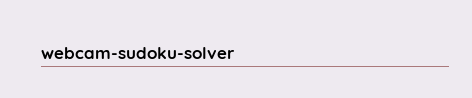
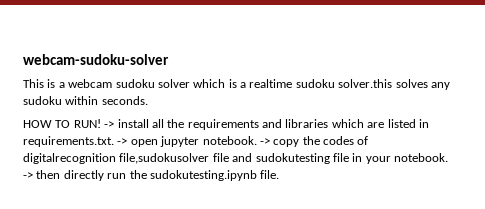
+ This is a webcam sudoku solver which is a realtime sudoku solver.this solves any sudoku within seconds.
+ HOW TO RUN! -> install all the requirements and libraries which are listed in requirements.txt. -> open jupyter notebook. -> copy the codes of digitalrecognition file,sudokusolver file and sudokutesting file in your notebook. -> then directly run the sudokutesting.ipynb file.

